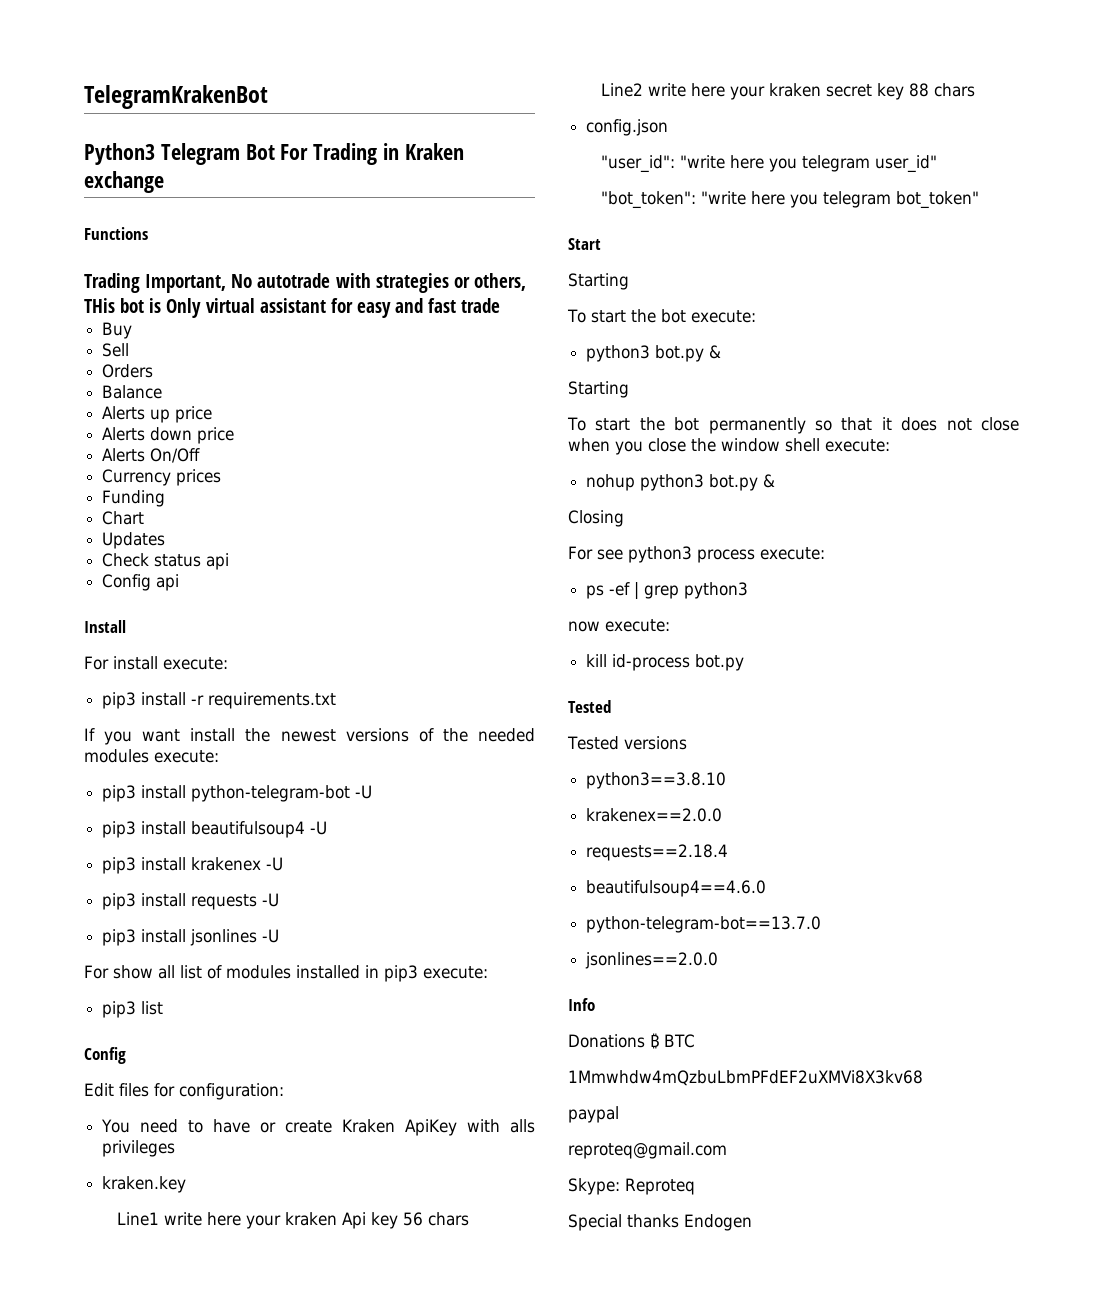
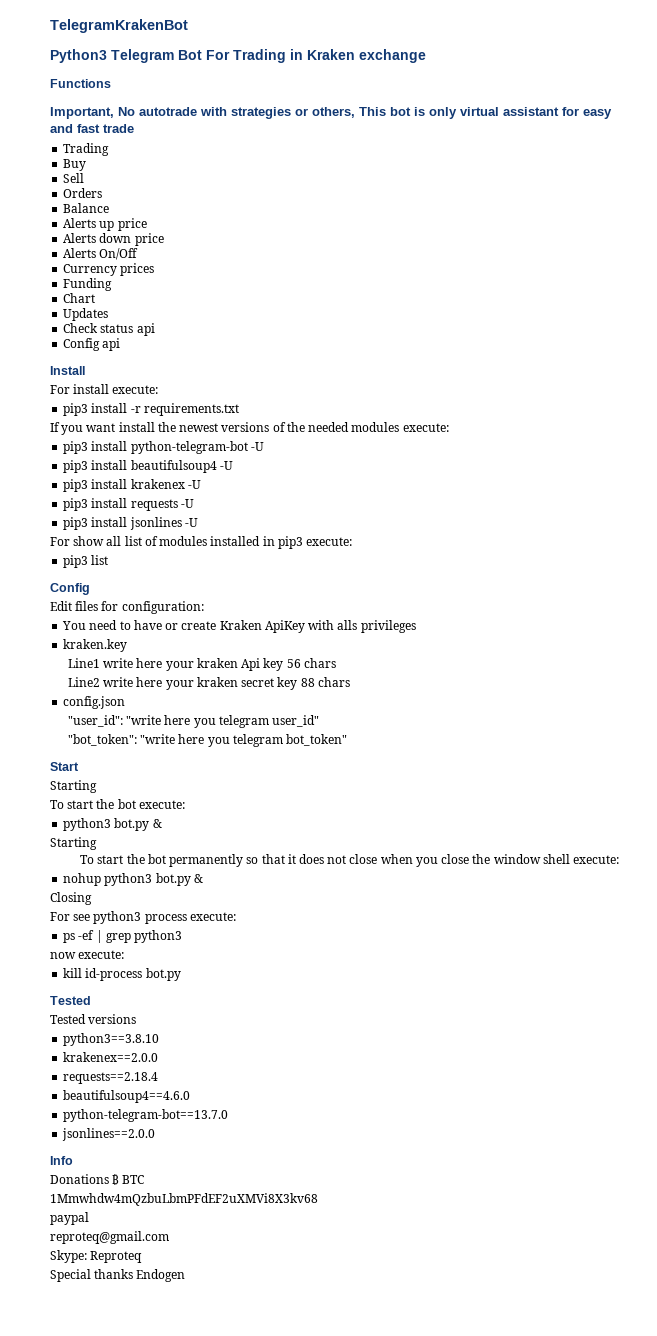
- Trading Important, No autotrade with strategies or others, THis bot is Only virtual assistant for easy and fast trade
+ Important, No autotrade with strategies or others, This bot is only virtual assistant for easy and fast trade
+ Trading

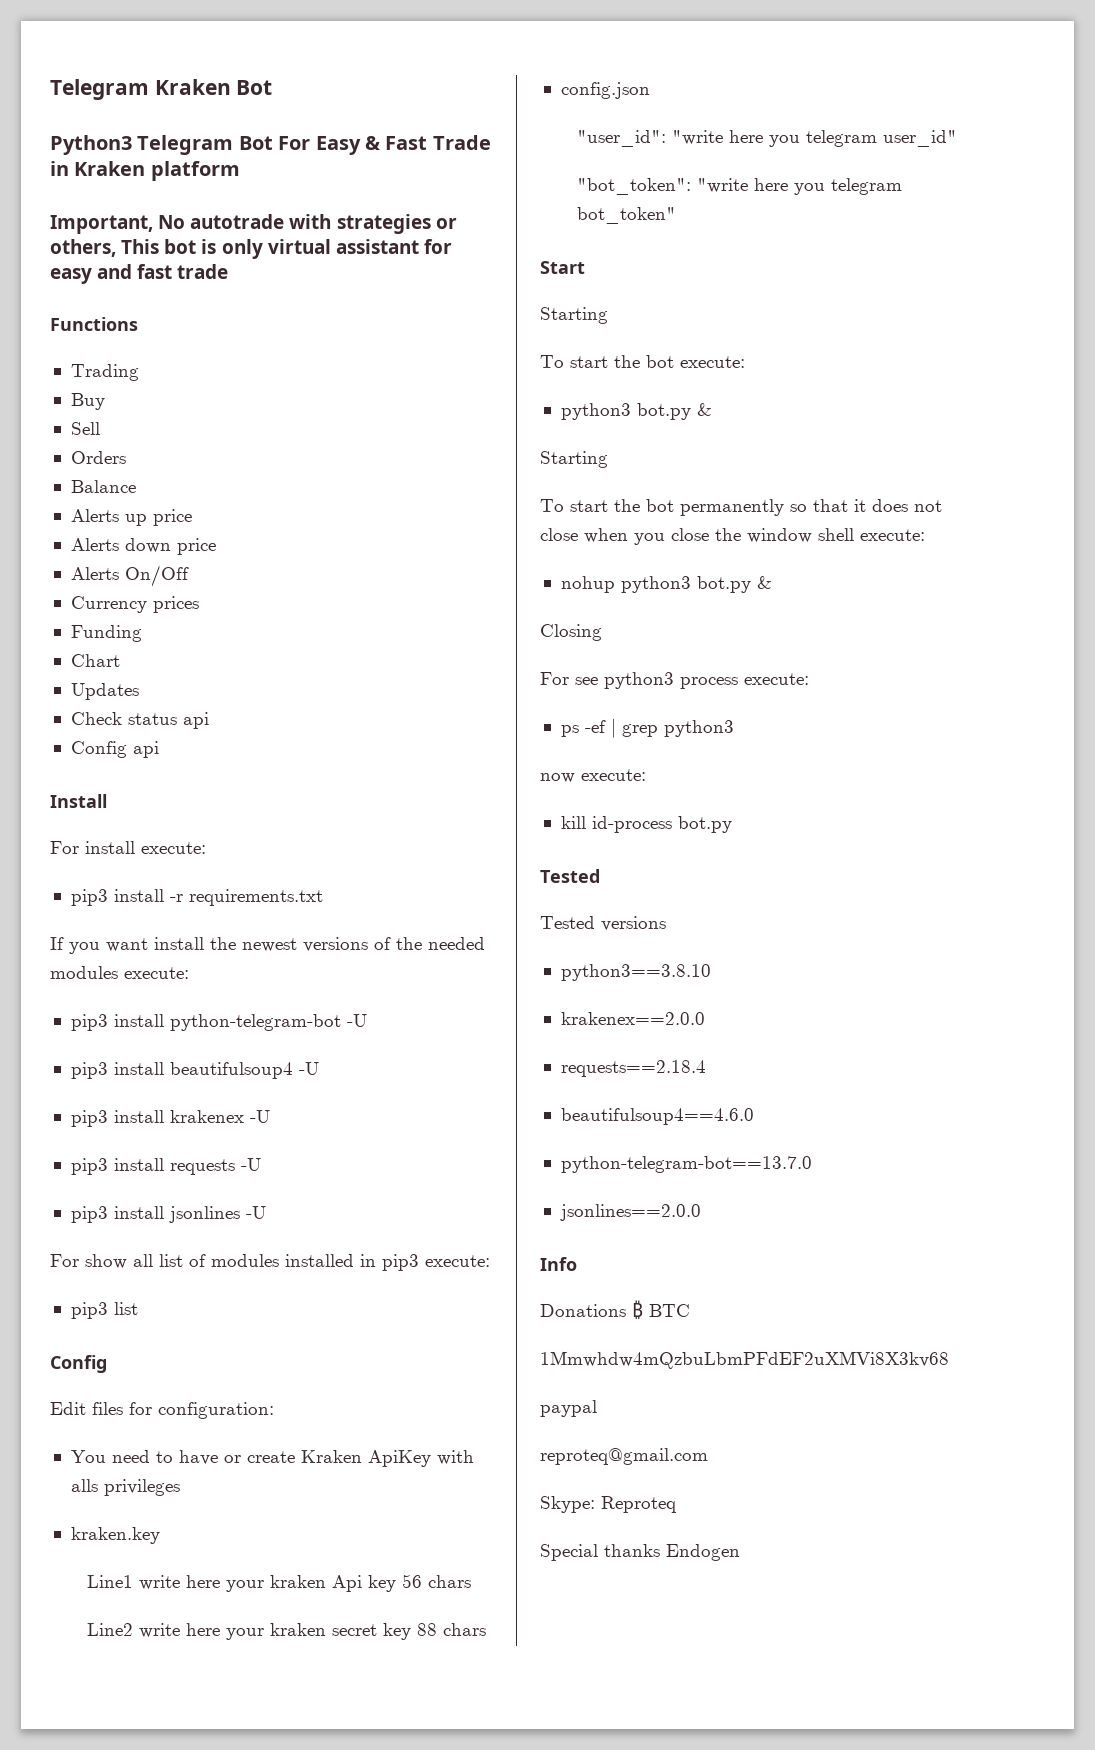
- TelegramKrakenBot
+ Telegram Kraken Bot
- Python3 Telegram Bot For Trading in Kraken exchange
- Functions
+ Python3 Telegram Bot For Easy & Fast Trade in Kraken platform
+ Functions

